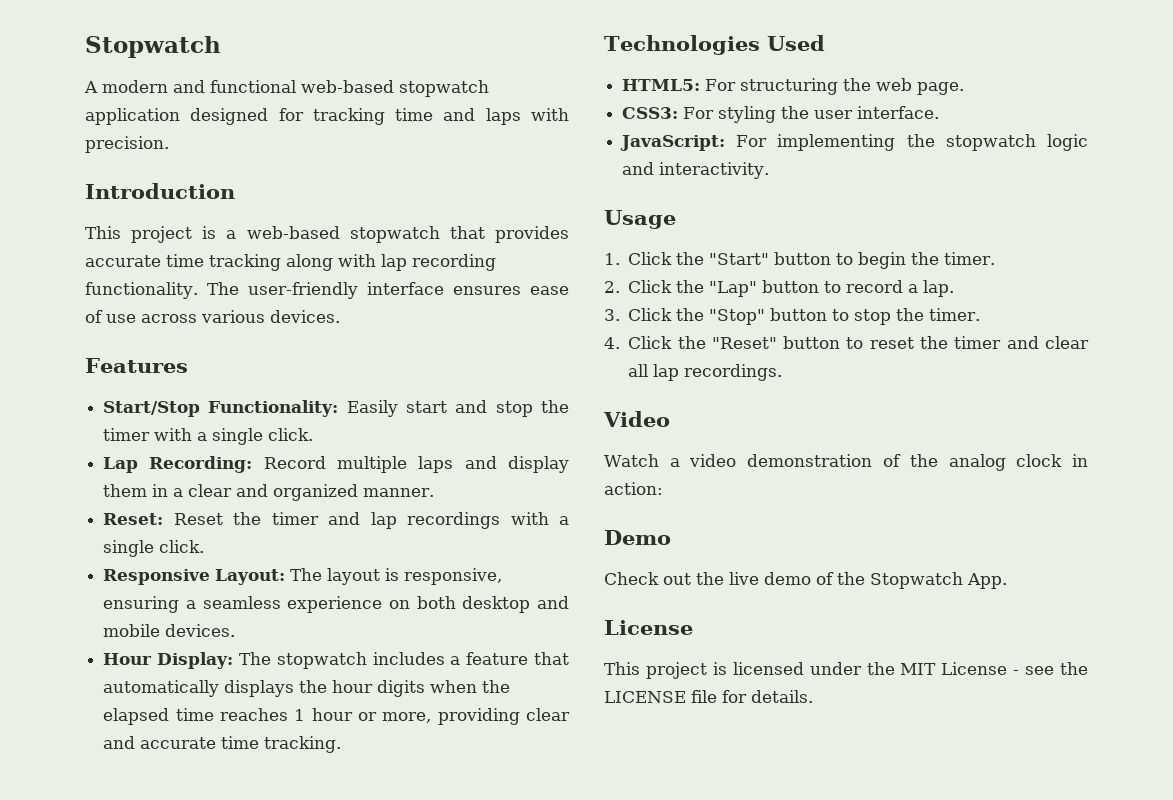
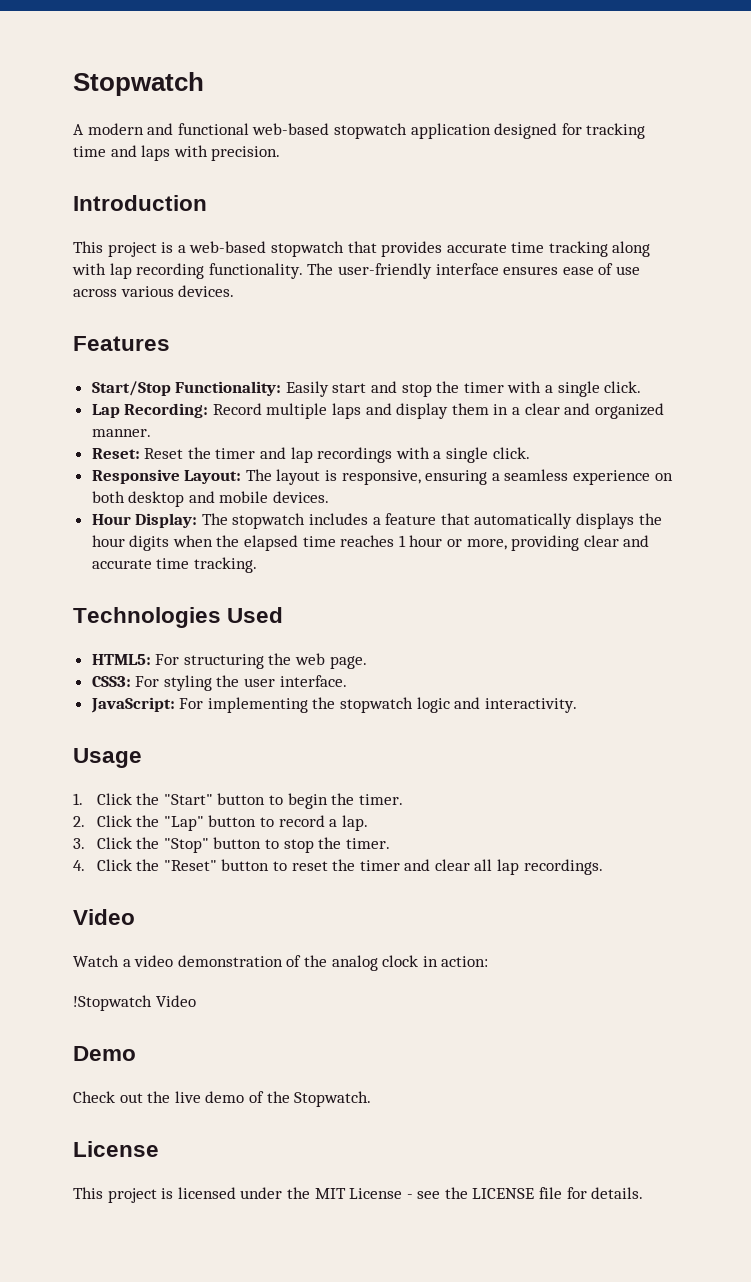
+ !Stopwatch Video
- Check out the live demo of the Stopwatch App.
+ Check out the live demo of the Stopwatch.

